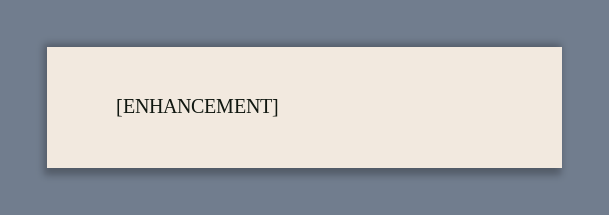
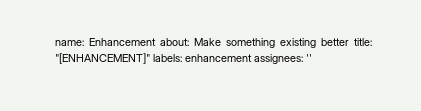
- [ENHANCEMENT]
+ name: Enhancement about: Make something existing better title: "[ENHANCEMENT]" labels: enhancement assignees: ''

